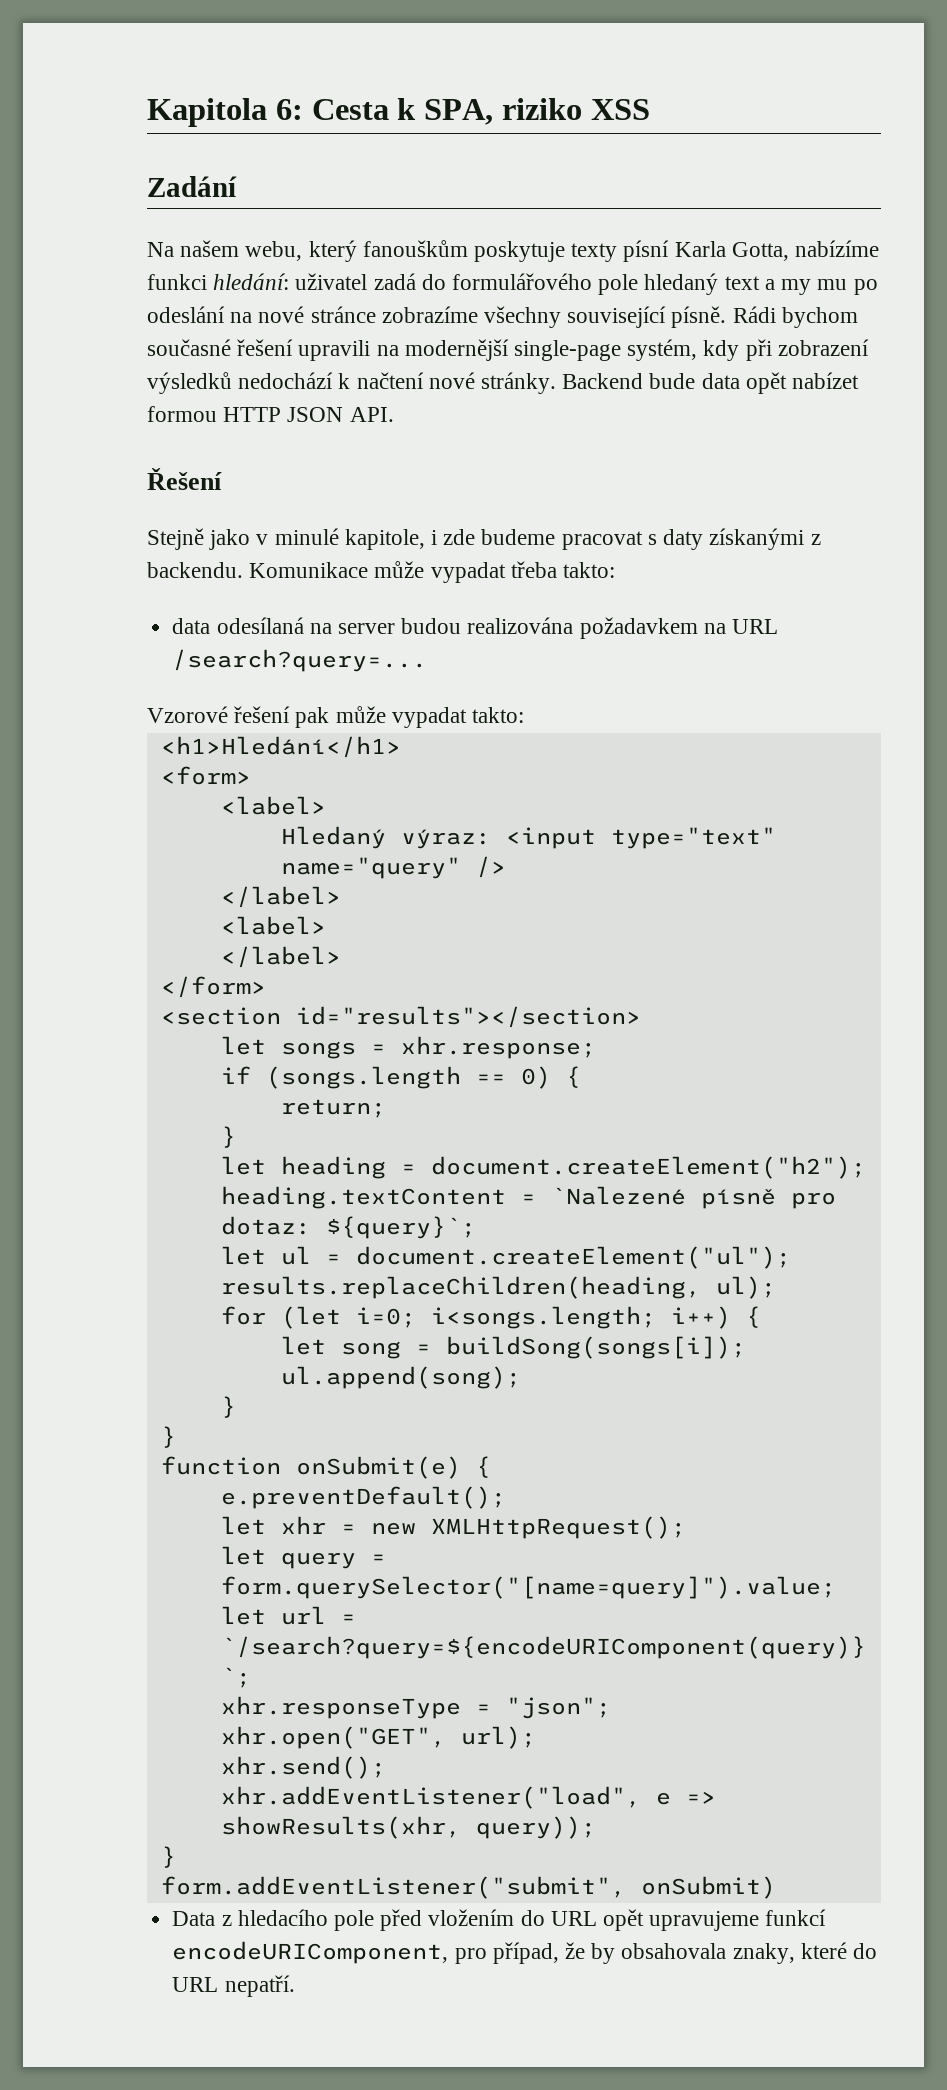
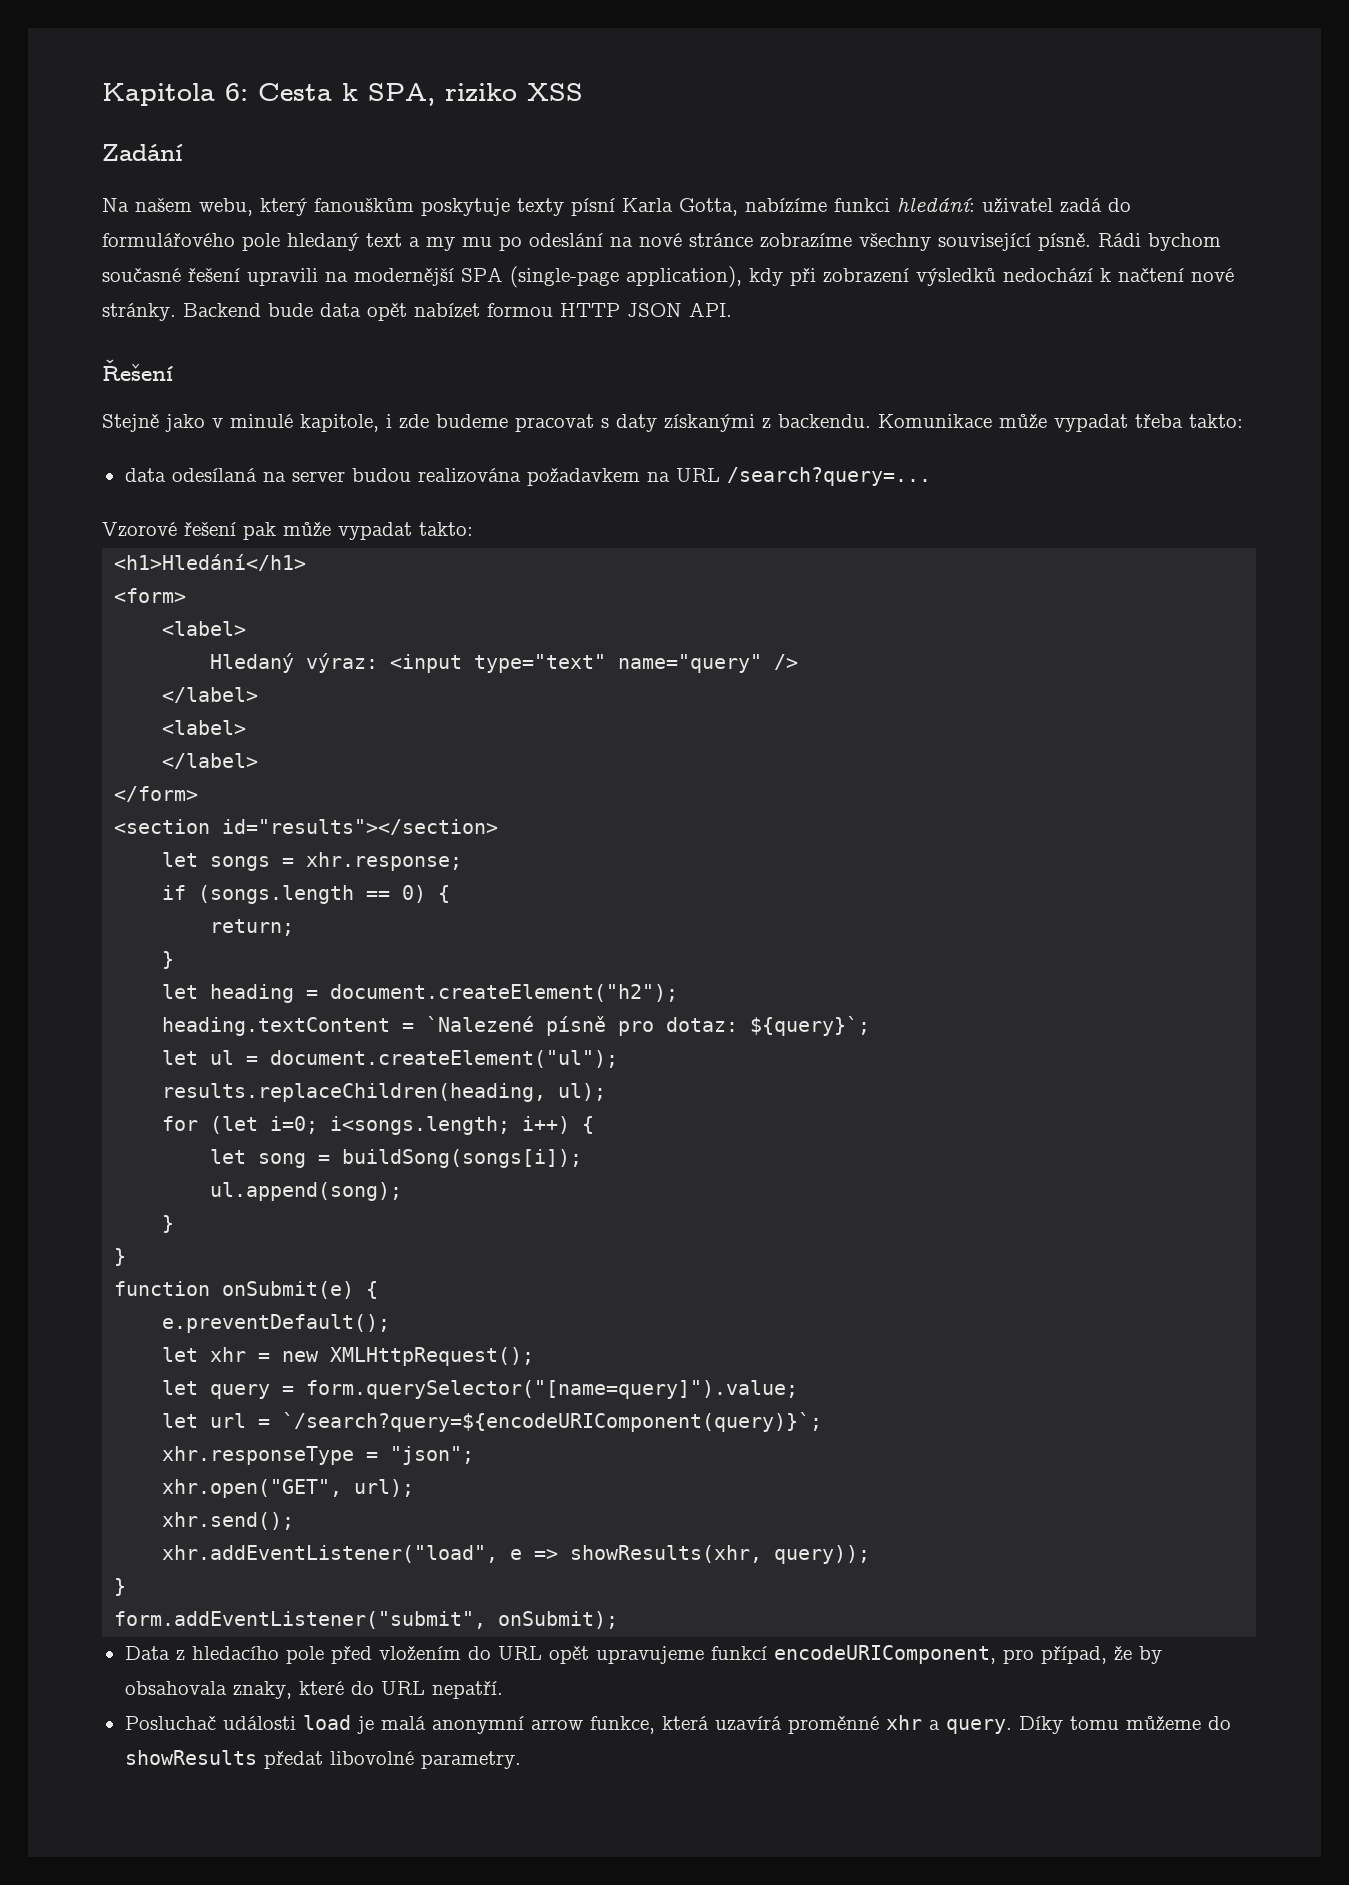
- Rádi bychom současné řešení upravili na modernější single-page systém, kdy při zobrazení výsledků nedochází k načtení nové stránky.
+ Rádi bychom současné řešení upravili na modernější SPA (single-page application), kdy při zobrazení výsledků nedochází k načtení nové stránky.
- form.addEventListener("submit", onSubmit)
+ form.addEventListener("submit", onSubmit);
+ Posluchač události load je malá anonymní arrow funkce, která uzavírá proměnné xhr a query. Díky tomu můžeme do showResults předat libovolné parametry.

